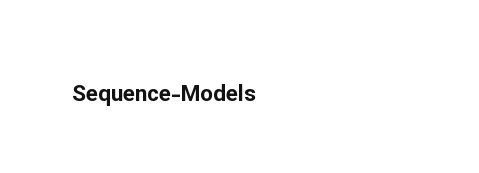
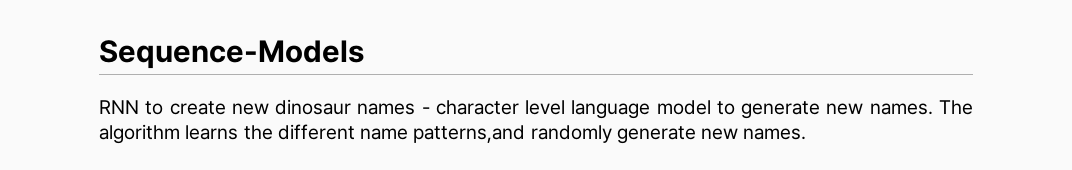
+ RNN to create new dinosaur names - character level language model to generate new names. The algorithm learns the different name patterns,and randomly generate new names.

